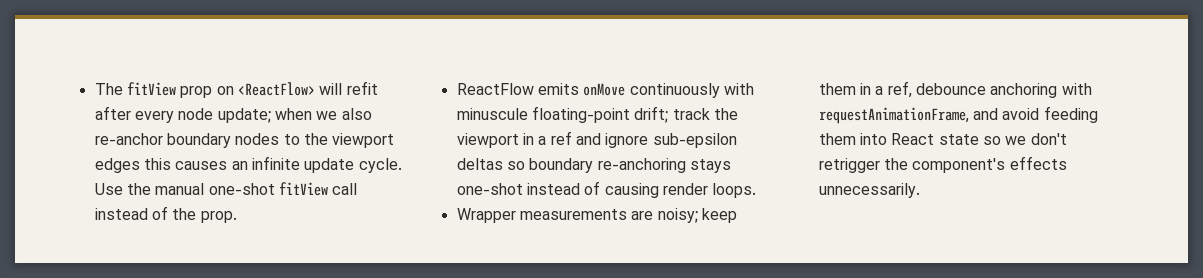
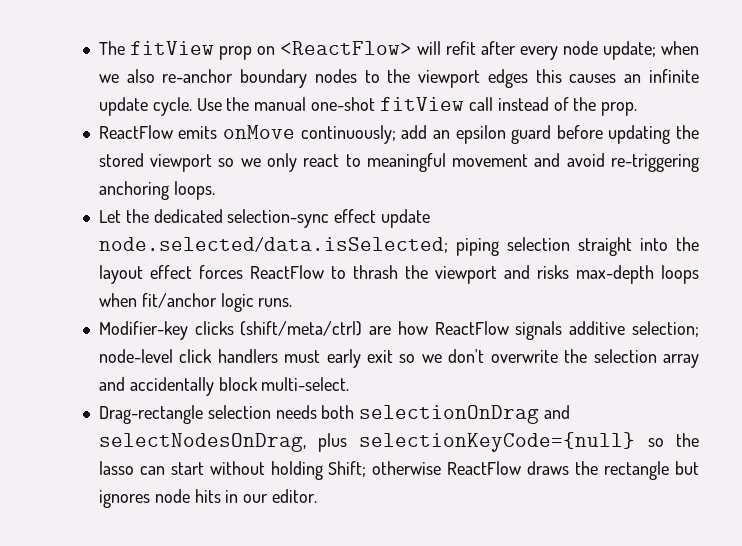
- ReactFlow emits onMove continuously with minuscule floating-point drift; track the viewport in a ref and ignore sub-epsilon deltas so boundary re-anchoring stays one-shot instead of causing render loops.
- Wrapper measurements are noisy; keep them in a ref, debounce anchoring with requestAnimationFrame, and avoid feeding them into React state so we don't retrigger the component's effects unnecessarily.
+ ReactFlow emits onMove continuously; add an epsilon guard before updating the stored viewport so we only react to meaningful movement and avoid re-triggering anchoring loops.
+ Let the dedicated selection-sync effect update node.selected/data.isSelected; piping selection straight into the layout effect forces ReactFlow to thrash the viewport and risks max-depth loops when fit/anchor logic runs.
+ Modifier-key clicks (shift/meta/ctrl) are how ReactFlow signals additive selection; node-level click handlers must early exit so we don't overwrite the selection array and accidentally block multi-select.
+ Drag-rectangle selection needs both selectionOnDrag and selectNodesOnDrag, plus selectionKeyCode={null} so the lasso can start without holding Shift; otherwise ReactFlow draws the rectangle but ignores node hits in our editor.

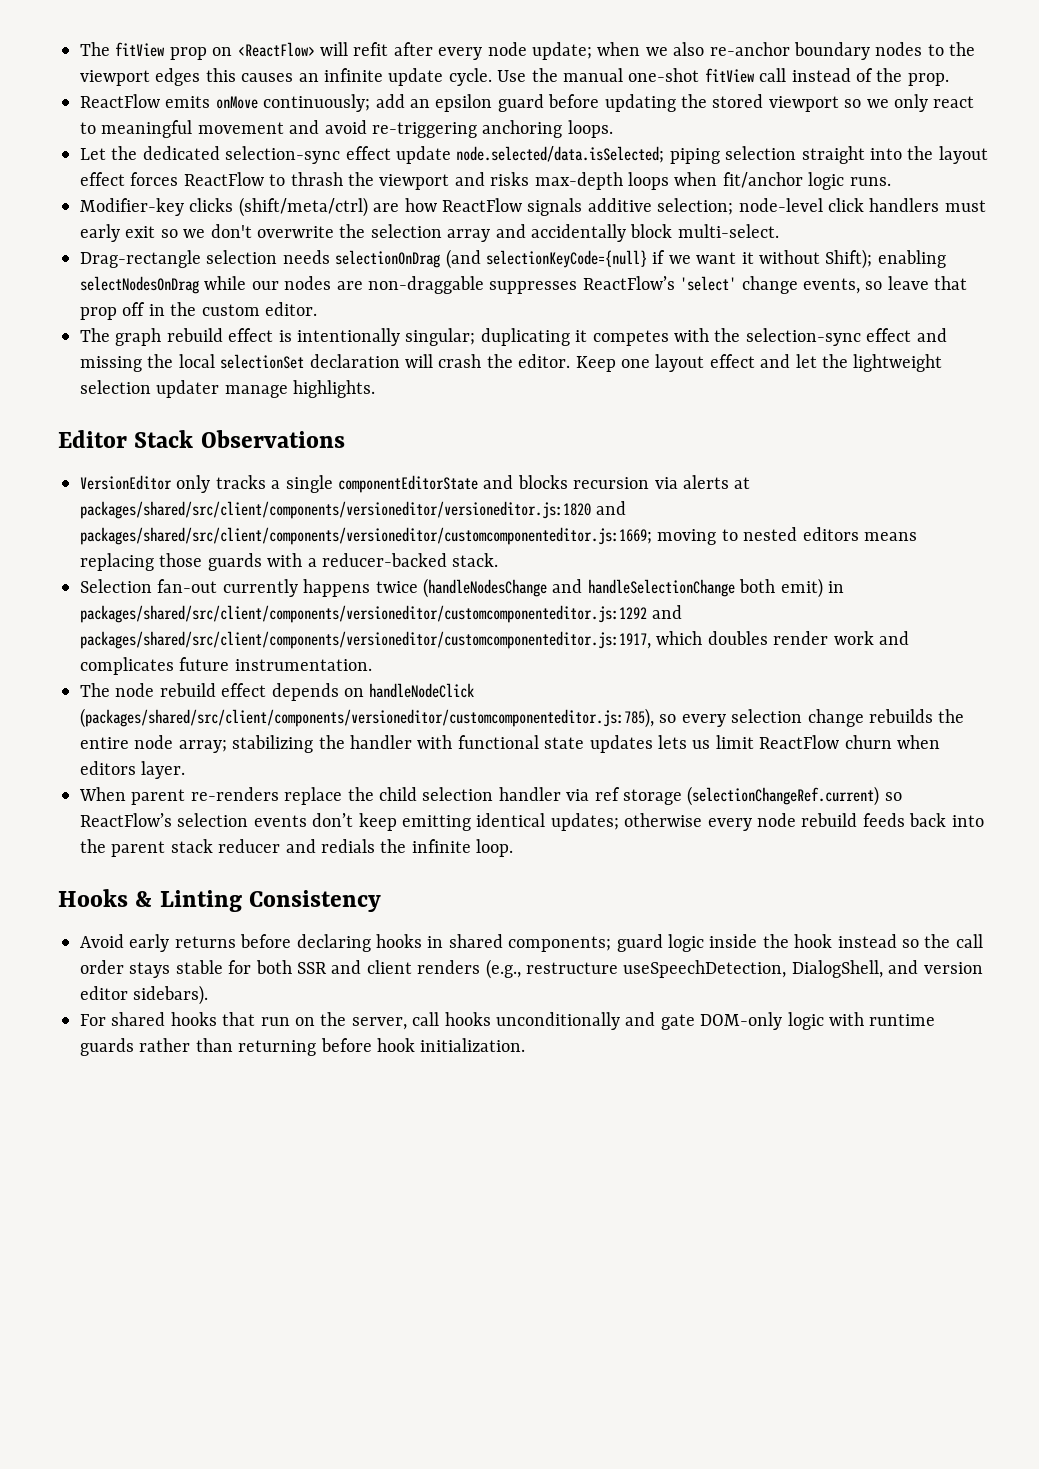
- Drag-rectangle selection needs both selectionOnDrag and selectNodesOnDrag, plus selectionKeyCode={null} so the lasso can start without holding Shift; otherwise ReactFlow draws the rectangle but ignores node hits in our editor.
+ Drag-rectangle selection needs selectionOnDrag (and selectionKeyCode={null} if we want it without Shift); enabling selectNodesOnDrag while our nodes are non-draggable suppresses ReactFlow’s 'select' change events, so leave that prop off in the custom editor.
+ The graph rebuild effect is intentionally singular; duplicating it competes with the selection-sync effect and missing the local selectionSet declaration will crash the editor. Keep one layout effect and let the lightweight selection updater manage highlights.
+ Editor Stack Observations
+ VersionEditor only tracks a single componentEditorState and blocks recursion via alerts at packages/shared/src/client/components/versioneditor/versioneditor.js:1820 and packages/shared/src/client/components/versioneditor/customcomponenteditor.js:1669; moving to nested editors means replacing those guards with a reducer-backed stack.
+ Selection fan-out currently happens twice (handleNodesChange and handleSelectionChange both emit) in packages/shared/src/client/components/versioneditor/customcomponenteditor.js:1292 and packages/shared/src/client/components/versioneditor/customcomponenteditor.js:1917, which doubles render work and complicates future instrumentation.
+ The node rebuild effect depends on handleNodeClick (packages/shared/src/client/components/versioneditor/customcomponenteditor.js:785), so every selection change rebuilds the entire node array; stabilizing the handler with functional state updates lets us limit ReactFlow churn when editors layer.
+ When parent re-renders replace the child selection handler via ref storage (selectionChangeRef.current) so ReactFlow’s selection events don’t keep emitting identical updates; otherwise every node rebuild feeds back into the parent stack reducer and redials the infinite loop.
+ Hooks & Linting Consistency
+ Avoid early returns before declaring hooks in shared components; guard logic inside the hook instead so the call order stays stable for both SSR and client renders (e.g., restructure useSpeechDetection, DialogShell, and version editor sidebars).
+ For shared hooks that run on the server, call hooks unconditionally and gate DOM-only logic with runtime guards rather than returning before hook initialization.

